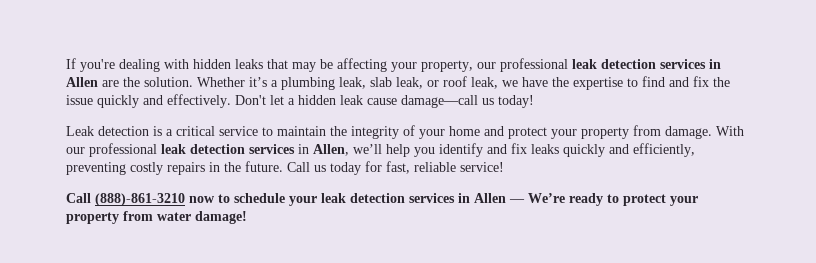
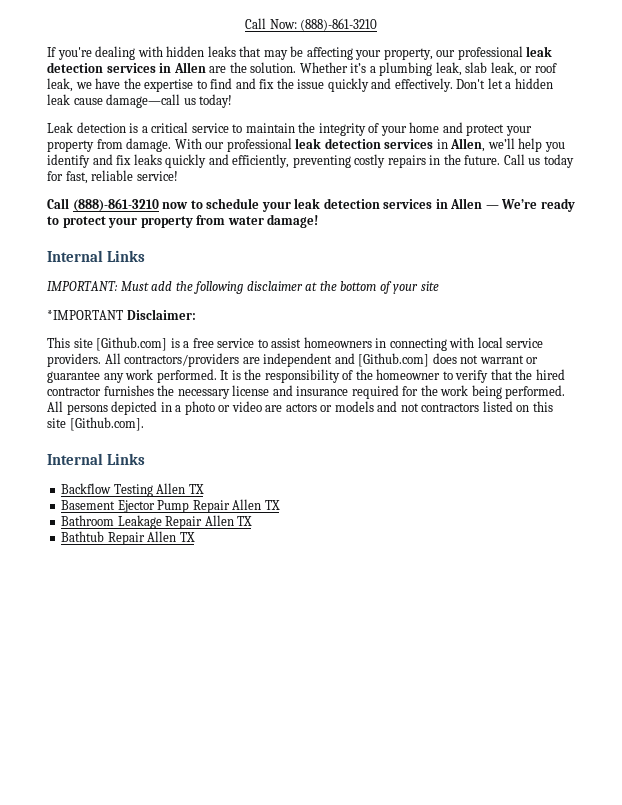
+ Call Now: (888)-861-3210
  Call (888)-861-3210 now to schedule your leak detection services in Allen — We’re ready to protect your property from water damage!
+ Internal Links
+ IMPORTANT: Must add the following disclaimer at the bottom of your site
+ *IMPORTANT Disclaimer:
+ This site [Github.com] is a free service to assist homeowners in connecting with local service providers. All contractors/providers are independent and [Github.com] does not warrant or guarantee any work performed. It is the responsibility of the homeowner to verify that the hired contractor furnishes the necessary license and insurance required for the work being performed. All persons depicted in a photo or video are actors or models and not contractors listed on this site [Github.com].
+ Internal Links
+ Backflow Testing Allen TX
+ Basement Ejector Pump Repair Allen TX
+ Bathroom Leakage Repair Allen TX
+ Bathtub Repair Allen TX

